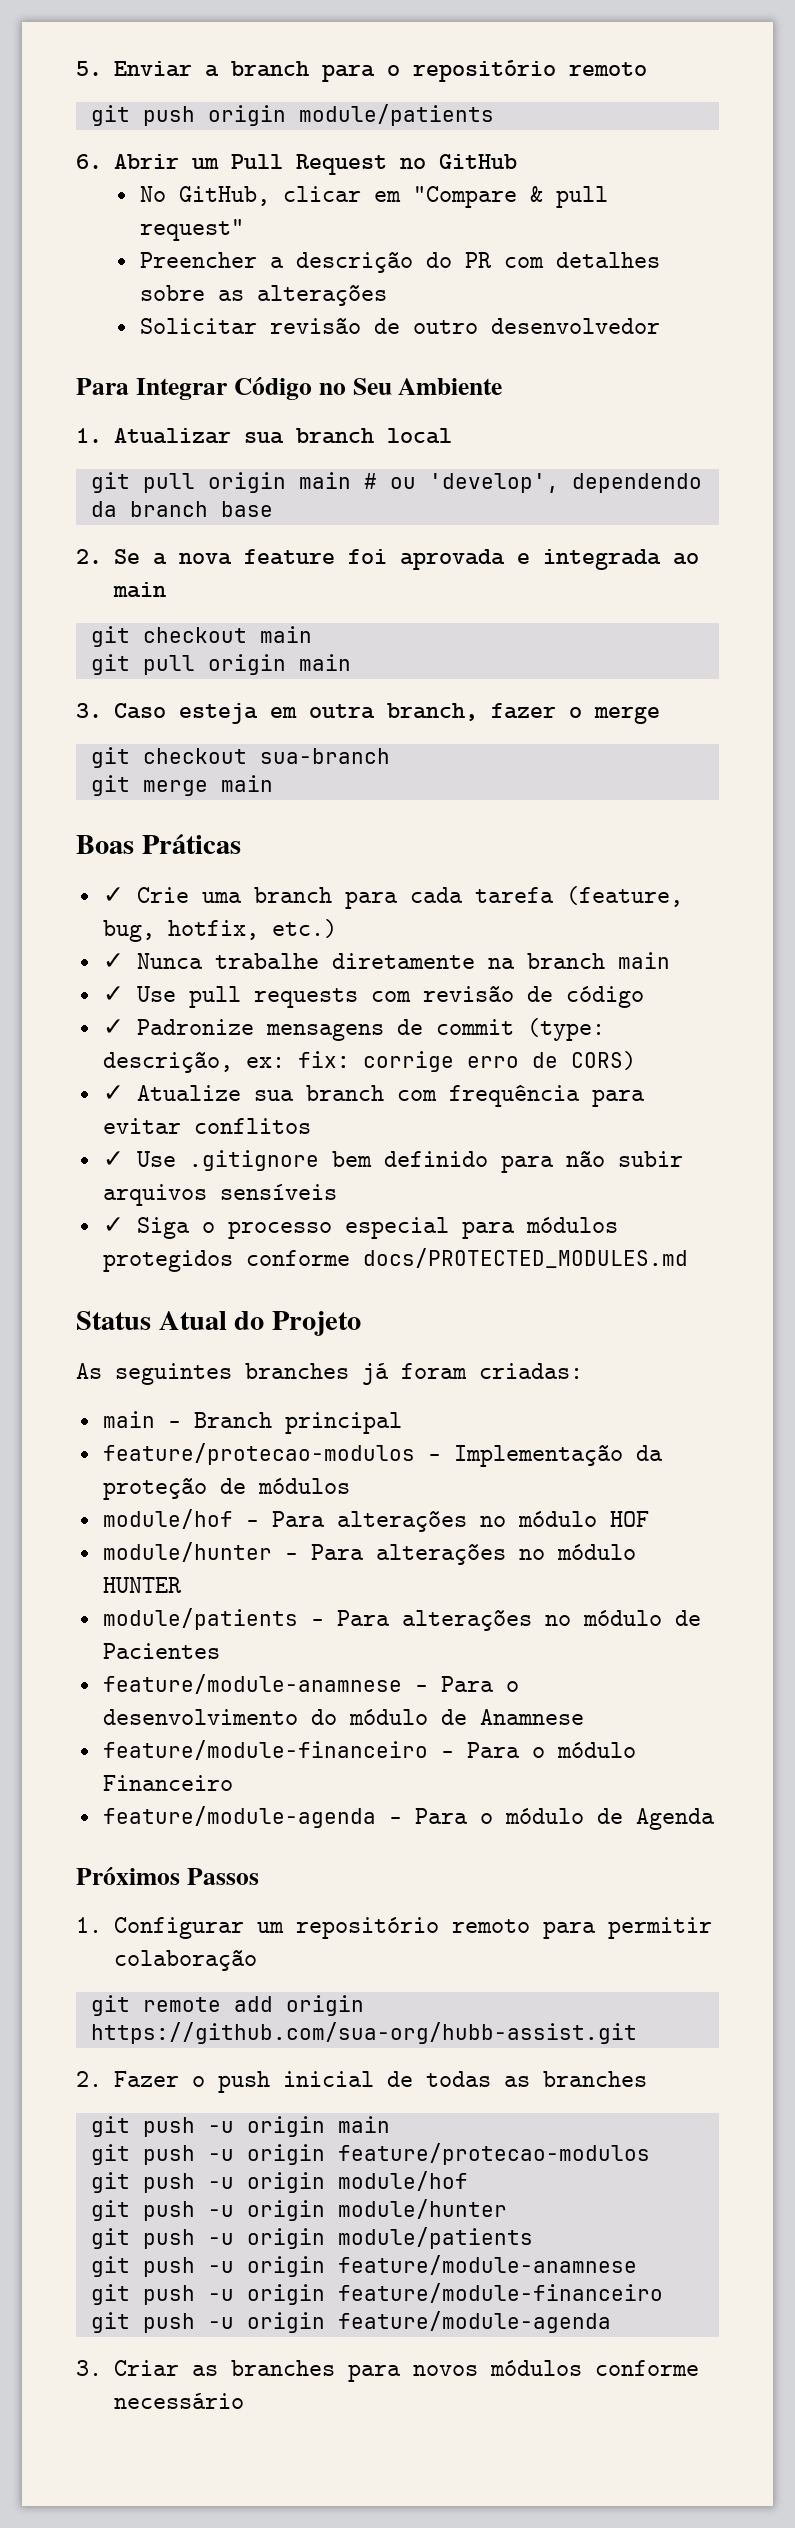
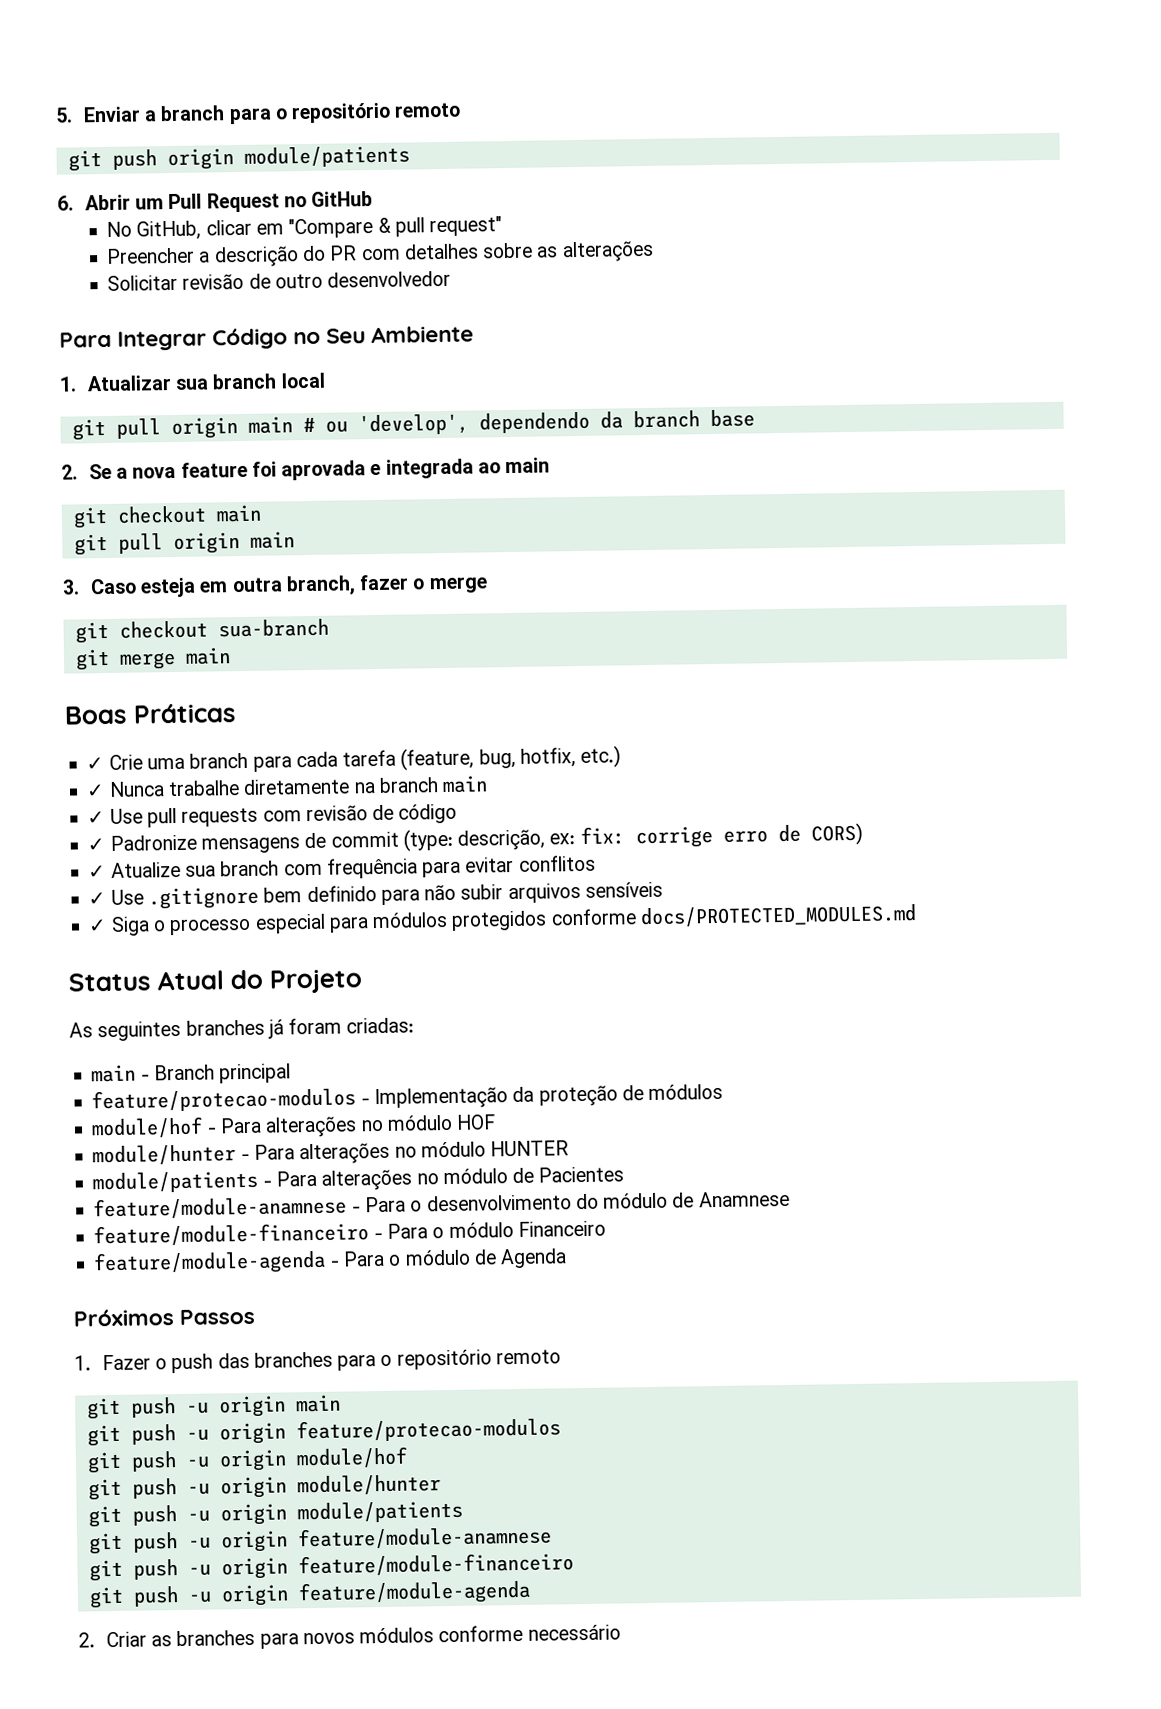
- 1. Configurar um repositório remoto para permitir colaboração
- git remote add origin https://github.com/sua-org/hubb-assist.git
- 2. Fazer o push inicial de todas as branches
+ 1. Fazer o push das branches para o repositório remoto
- 3. Criar as branches para novos módulos conforme necessário
+ 2. Criar as branches para novos módulos conforme necessário

